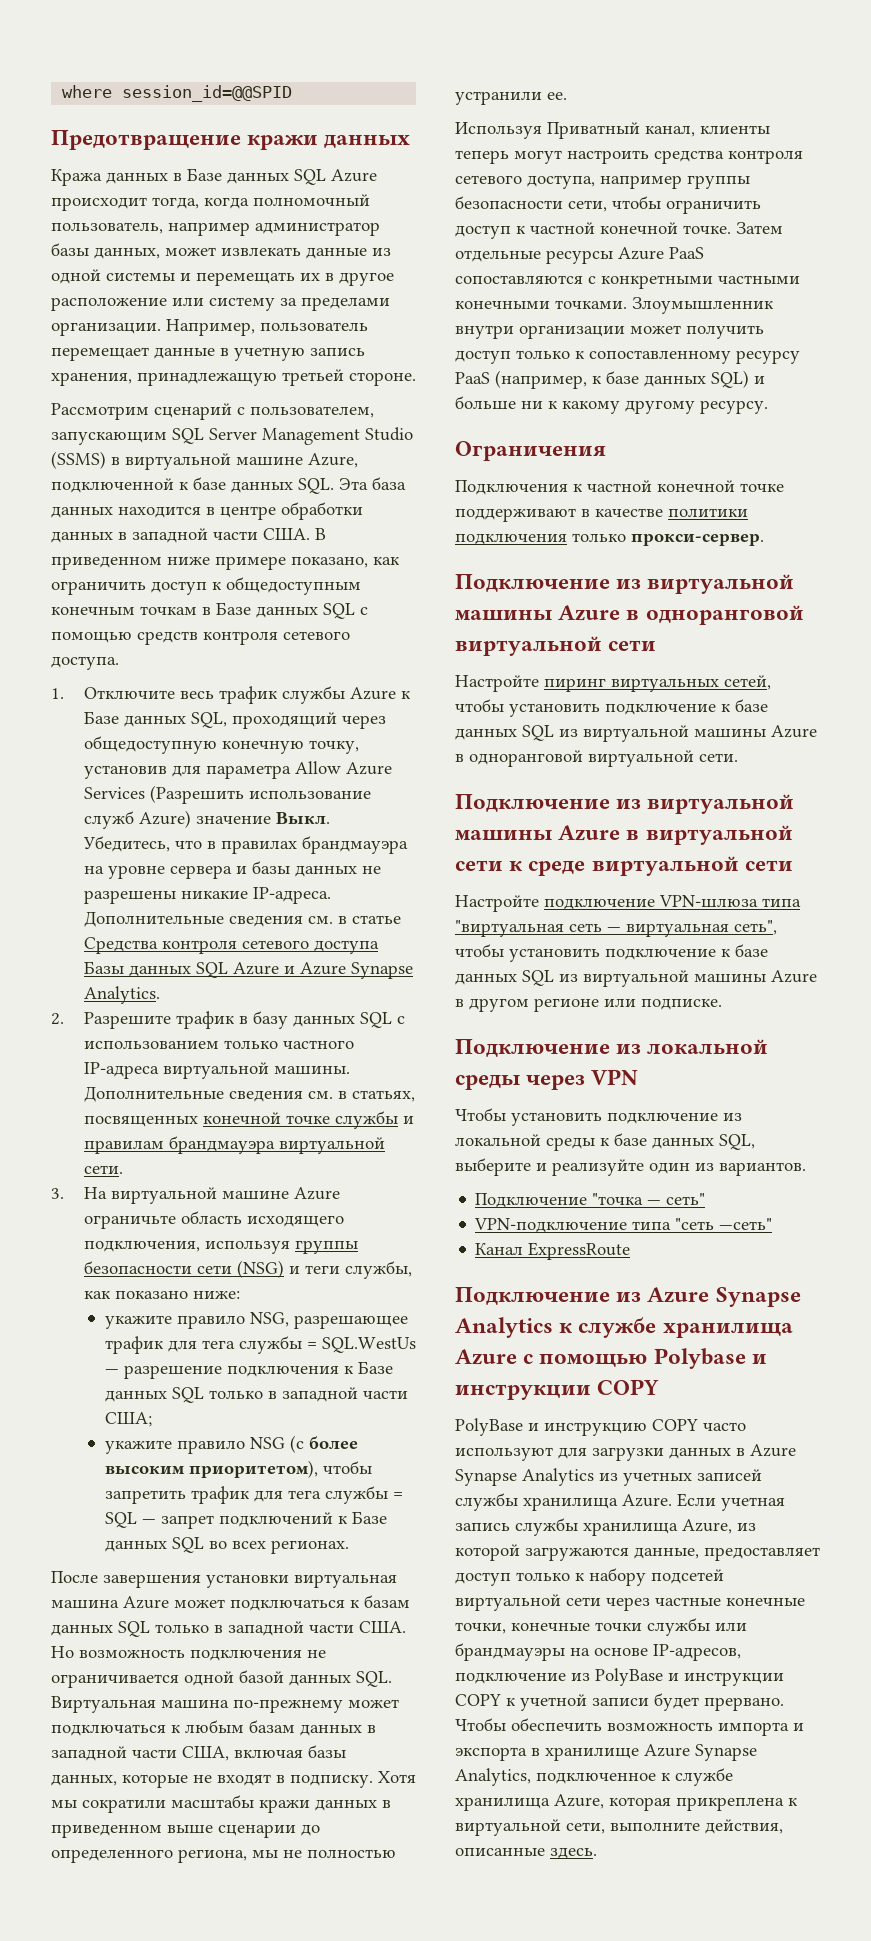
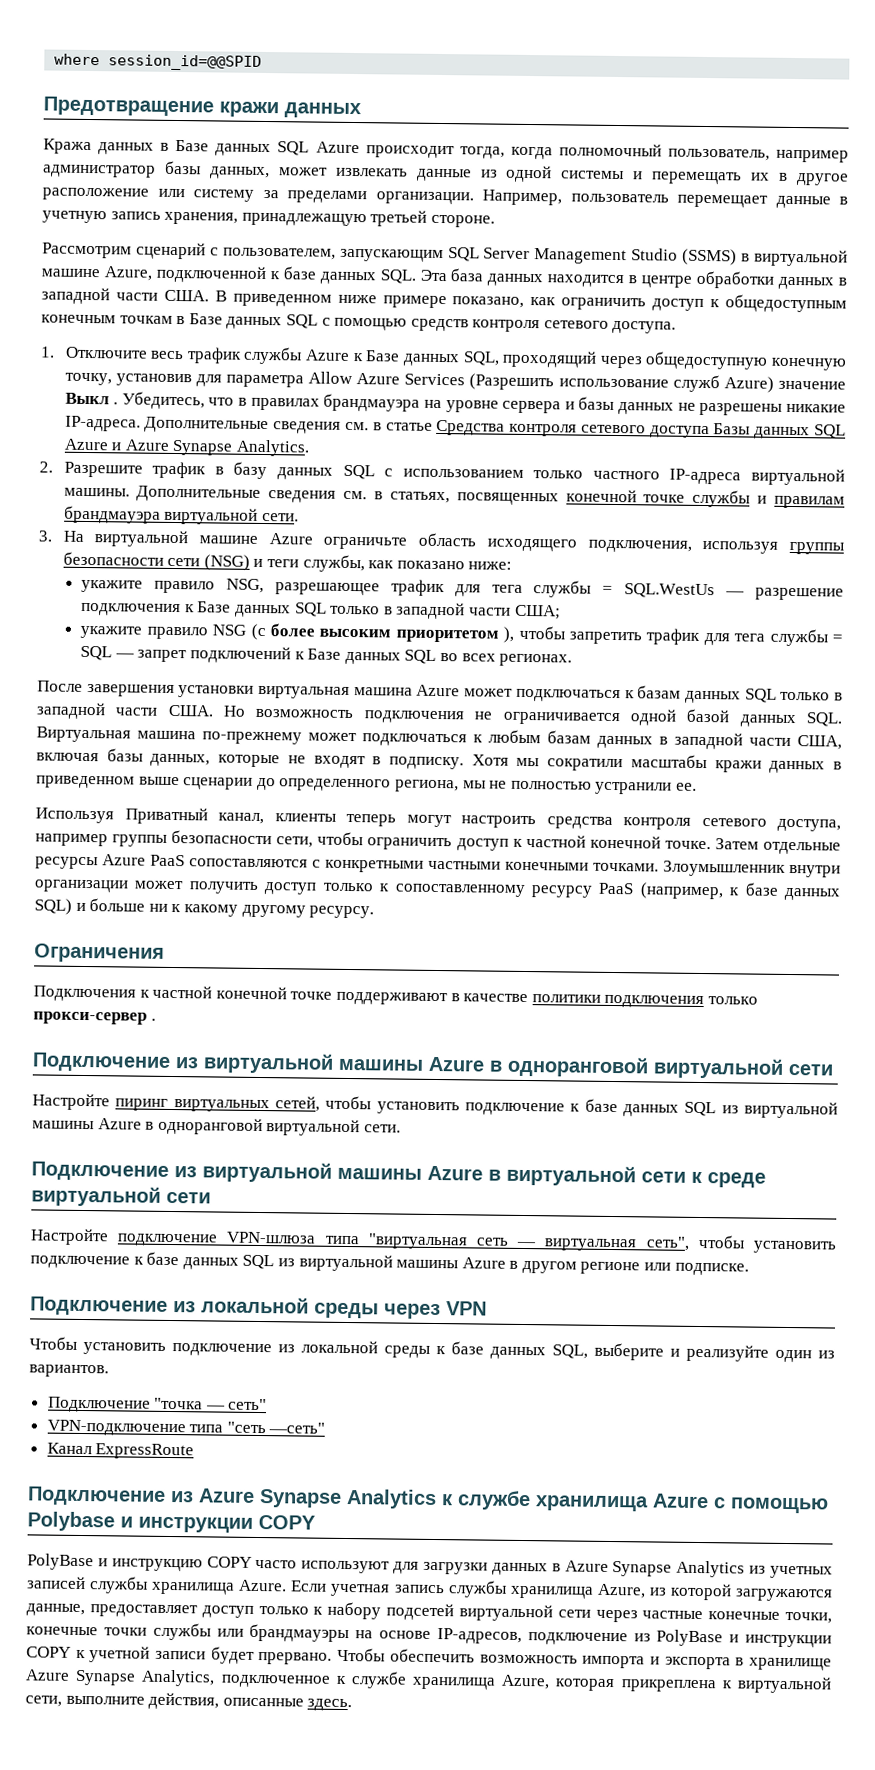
- 1. Отключите весь трафик службы Azure к Базе данных SQL, проходящий через общедоступную конечную точку, установив для параметра Allow Azure Services (Разрешить использование служб Azure) значение Выкл.
+ 1. Отключите весь трафик службы Azure к Базе данных SQL, проходящий через общедоступную конечную точку, установив для параметра Allow Azure Services (Разрешить использование служб Azure) значение Выкл .
- укажите правило NSG (с более высоким приоритетом), чтобы запретить трафик для тега службы = SQL — запрет подключений к Базе данных SQL во всех регионах.
+ укажите правило NSG (с более высоким приоритетом ), чтобы запретить трафик для тега службы = SQL — запрет подключений к Базе данных SQL во всех регионах.
- Подключения к частной конечной точке поддерживают в качестве политики подключения только прокси-сервер.
+ Подключения к частной конечной точке поддерживают в качестве политики подключения только прокси-сервер .

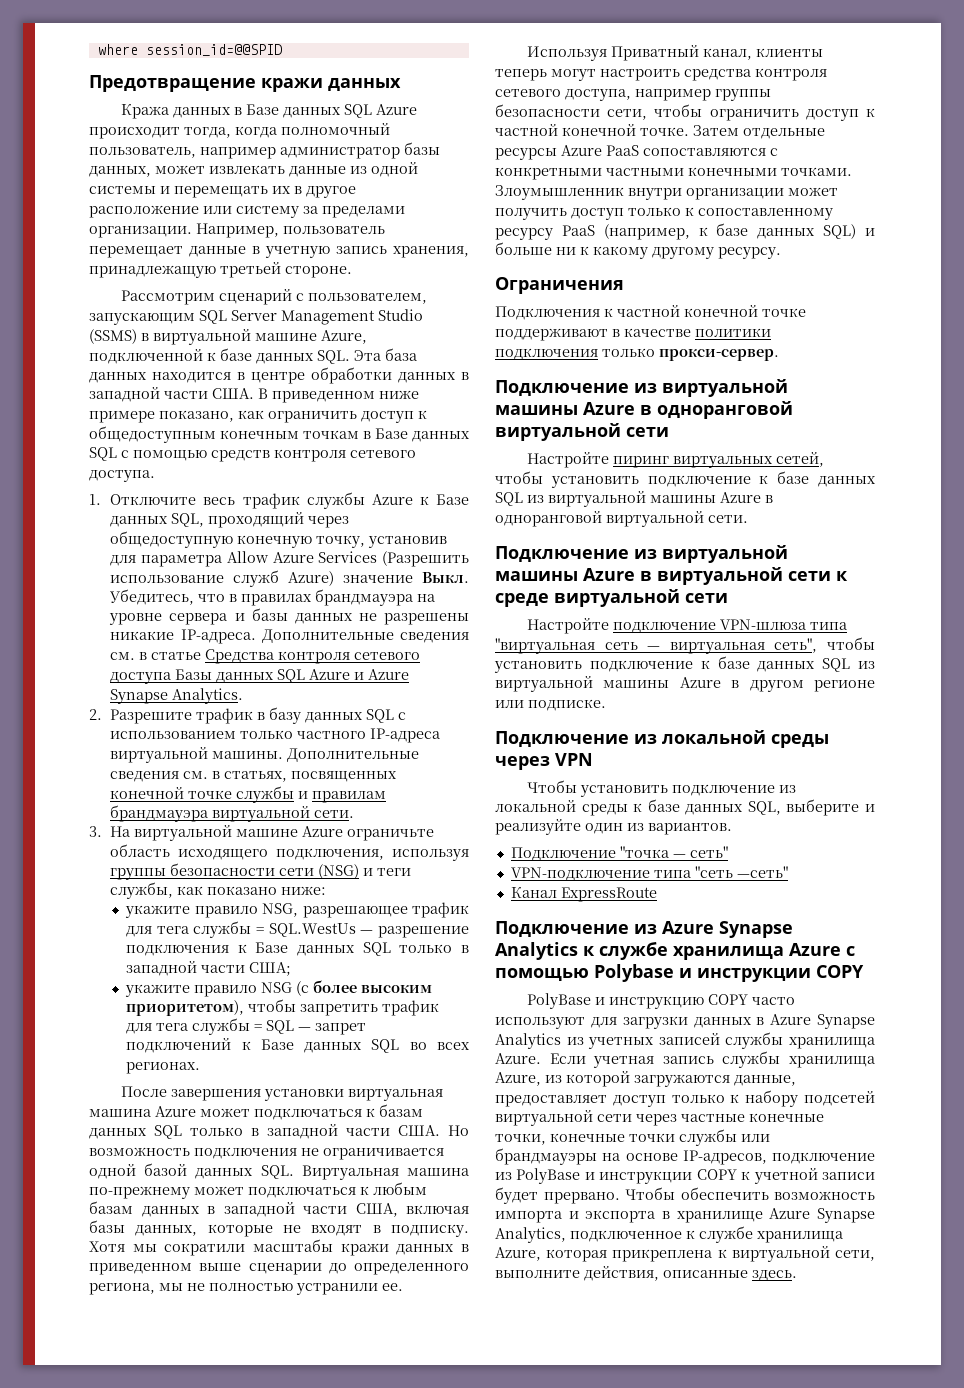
- 1. Отключите весь трафик службы Azure к Базе данных SQL, проходящий через общедоступную конечную точку, установив для параметра Allow Azure Services (Разрешить использование служб Azure) значение Выкл .
+ 1. Отключите весь трафик службы Azure к Базе данных SQL, проходящий через общедоступную конечную точку, установив для параметра Allow Azure Services (Разрешить использование служб Azure) значение Выкл.
- укажите правило NSG (с более высоким приоритетом ), чтобы запретить трафик для тега службы = SQL — запрет подключений к Базе данных SQL во всех регионах.
+ укажите правило NSG (с более высоким приоритетом), чтобы запретить трафик для тега службы = SQL — запрет подключений к Базе данных SQL во всех регионах.
- Подключения к частной конечной точке поддерживают в качестве политики подключения только прокси-сервер .
+ Подключения к частной конечной точке поддерживают в качестве политики подключения только прокси-сервер.

